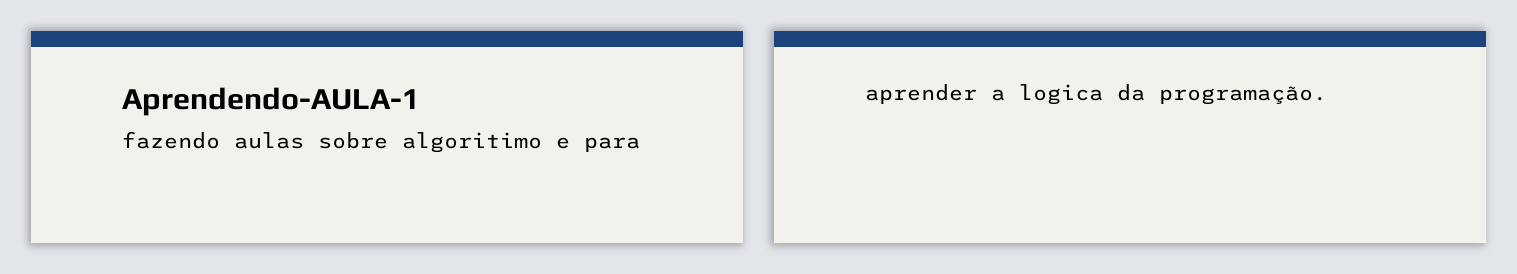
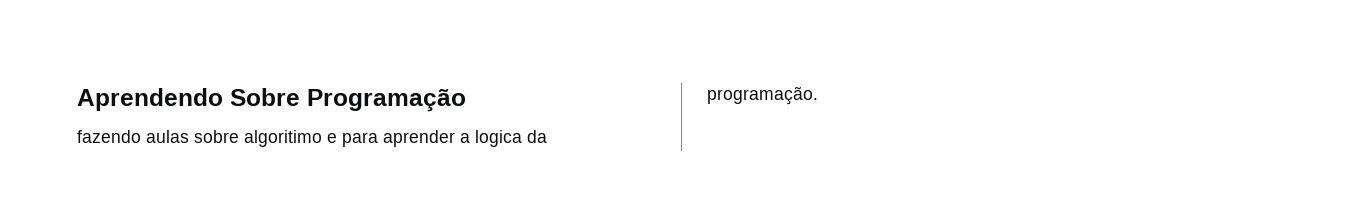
- Aprendendo-AULA-1
+ Aprendendo Sobre Programação

